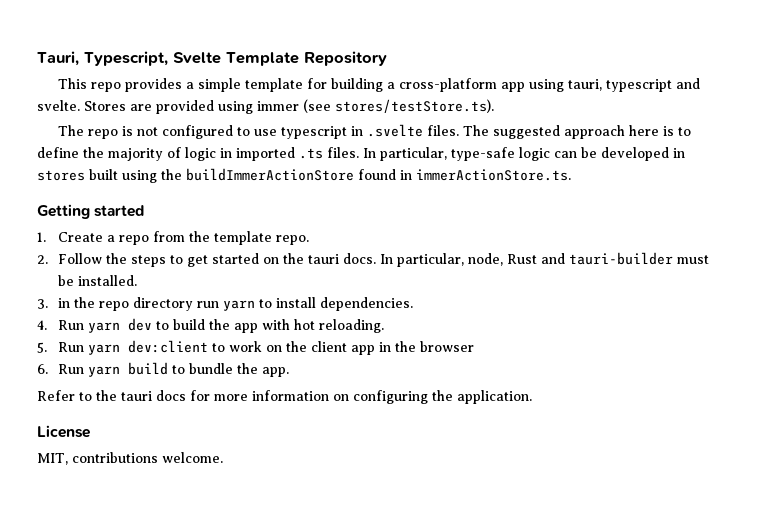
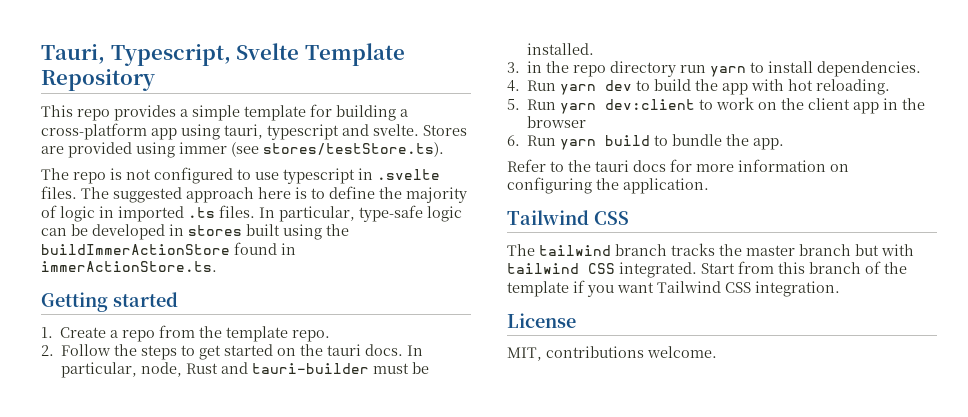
  Refer to the tauri docs for more information on configuring the application.
+ Tailwind CSS
+ The tailwind branch tracks the master branch but with tailwind CSS integrated. Start from this branch of the template if you want Tailwind CSS integration.

